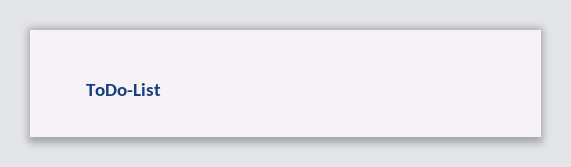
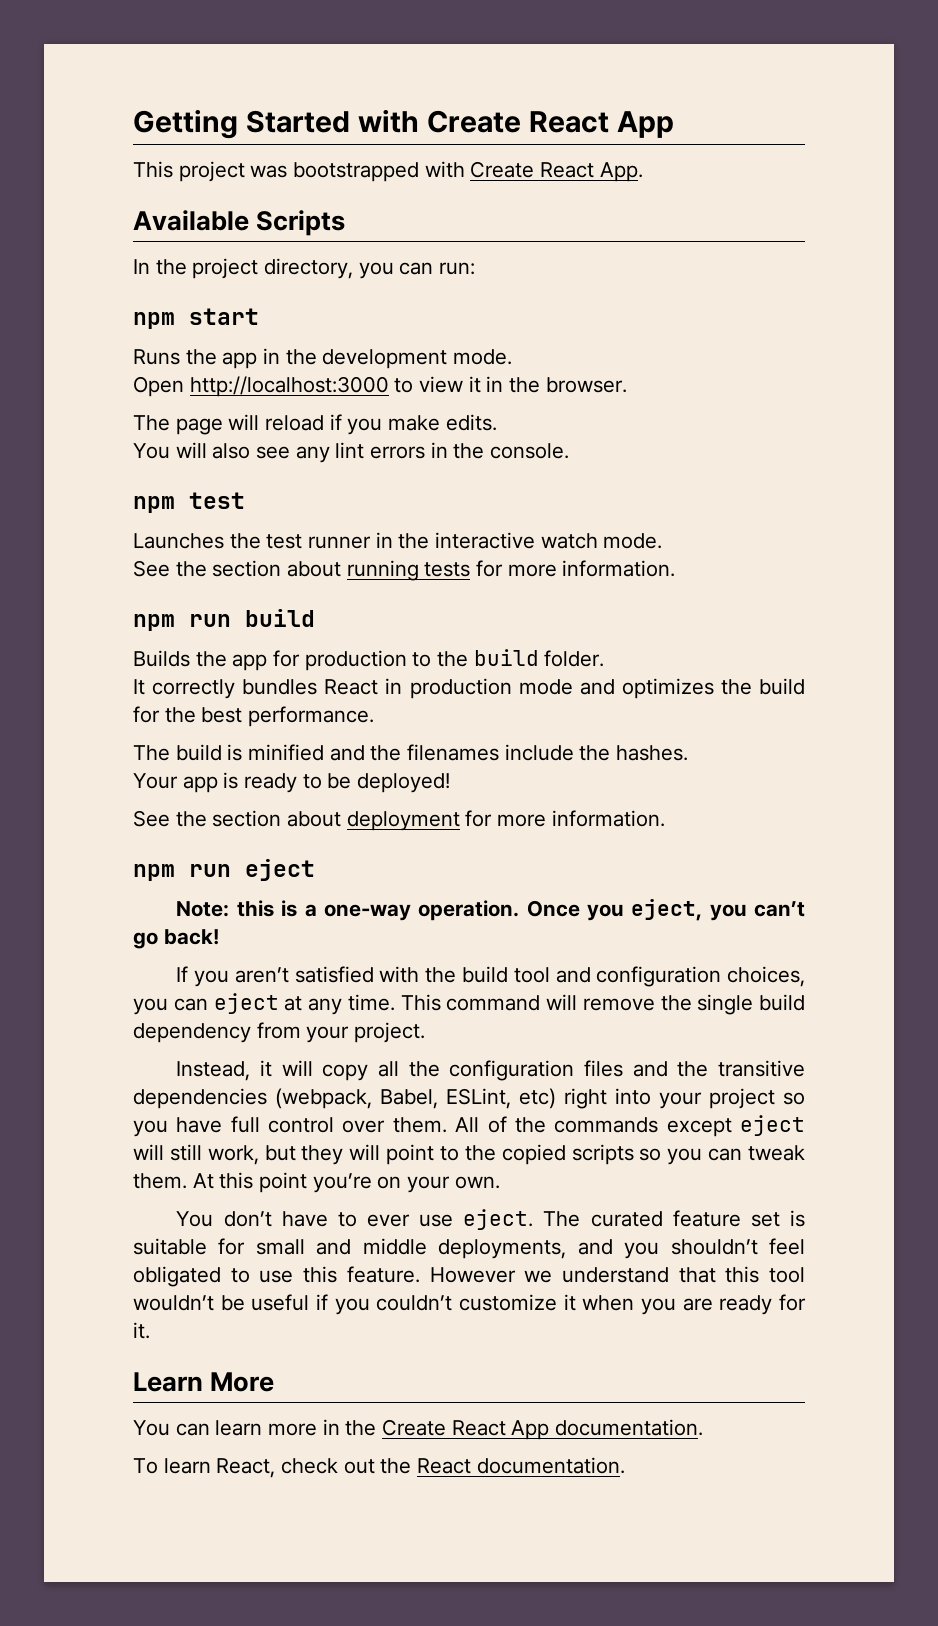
- ToDo-List
+ Getting Started with Create React App
+ This project was bootstrapped with Create React App.
+ Available Scripts
+ In the project directory, you can run:
+ npm start
+ Runs the app in the development mode.
+ Open http://localhost:3000 to view it in the browser.
+ The page will reload if you make edits.
+ You will also see any lint errors in the console.
+ npm test
+ Launches the test runner in the interactive watch mode.
+ See the section about running tests for more information.
+ npm run build
+ Builds the app for production to the build folder.
+ It correctly bundles React in production mode and optimizes the build for the best performance.
+ The build is minified and the filenames include the hashes.
+ Your app is ready to be deployed!
+ See the section about deployment for more information.
+ npm run eject
+ Note: this is a one-way operation. Once you eject, you can’t go back!
+ If you aren’t satisfied with the build tool and configuration choices, you can eject at any time. This command will remove the single build dependency from your project.
+ Instead, it will copy all the configuration files and the transitive dependencies (webpack, Babel, ESLint, etc) right into your project so you have full control over them. All of the commands except eject will still work, but they will point to the copied scripts so you can tweak them. At this point you’re on your own.
+ You don’t have to ever use eject. The curated feature set is suitable for small and middle deployments, and you shouldn’t feel obligated to use this feature. However we understand that this tool wouldn’t be useful if you couldn’t customize it when you are ready for it.
+ Learn More
+ You can learn more in the Create React App documentation.
+ To learn React, check out the React documentation.

